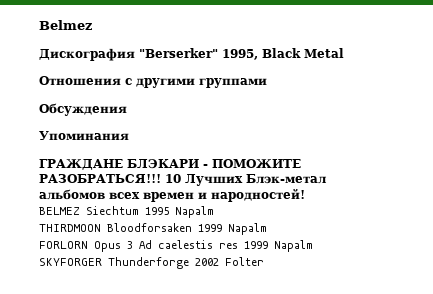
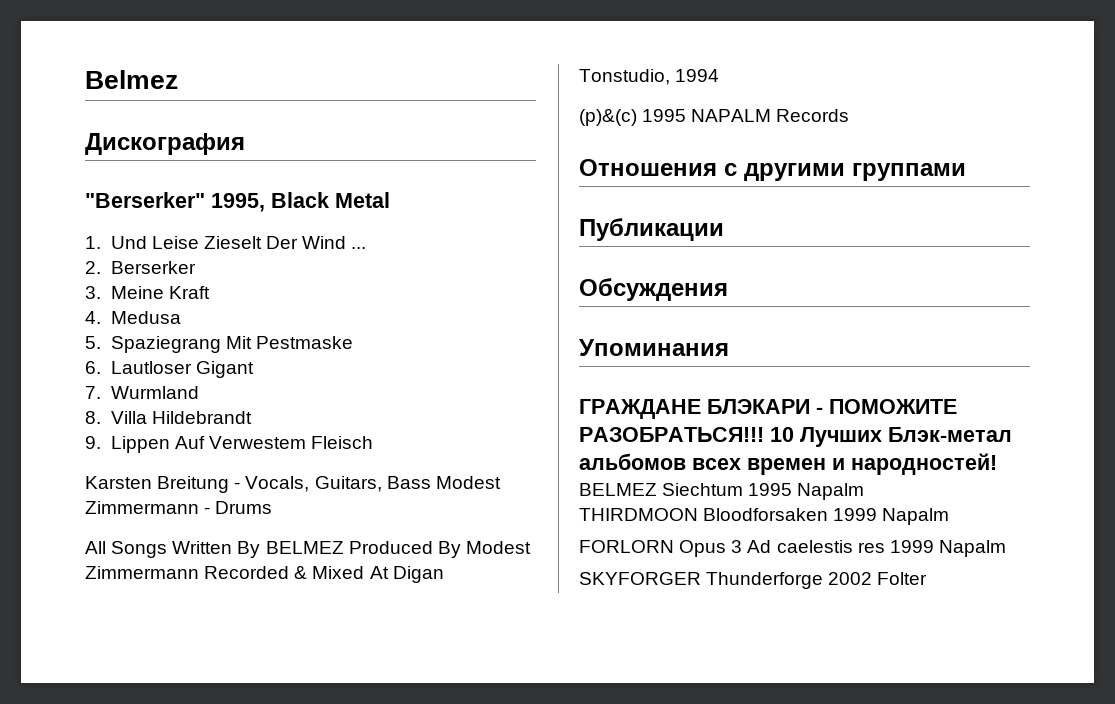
- Дискография "Berserker" 1995, Black Metal
+ Дискография
+ "Berserker" 1995, Black Metal
+ 1. Und Leise Zieselt Der Wind ...
+ 2. Berserker
+ 3. Meine Kraft
+ 4. Medusa
+ 5. Spaziegrang Mit Pestmaske
+ 6. Lautloser Gigant
+ 7. Wurmland
+ 8. Villa Hildebrandt
+ 9. Lippen Auf Verwestem Fleisch
+ Karsten Breitung - Vocals, Guitars, Bass Modest Zimmermann - Drums
+ All Songs Written By BELMEZ Produced By Modest Zimmermann Recorded & Mixed At Digan Tonstudio, 1994
+ (p)&(c) 1995 NAPALM Records
+ Публикации

